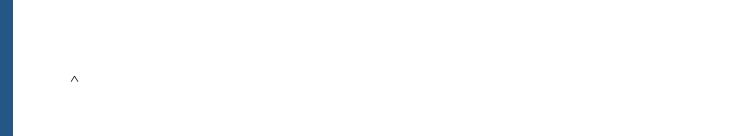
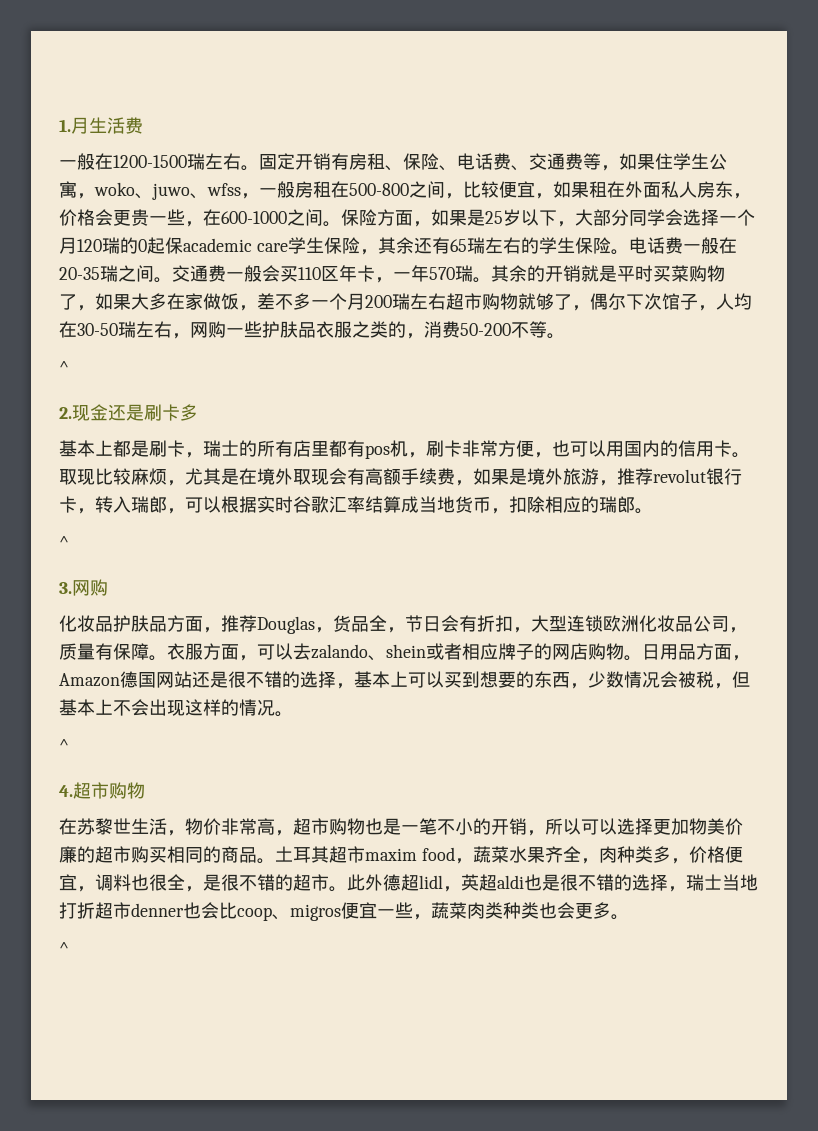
+ 1.月生活费
+ 一般在1200-1500瑞左右。固定开销有房租、保险、电话费、交通费等，如果住学生公寓，woko、juwo、wfss，一般房租在500-800之间，比较便宜，如果租在外面私人房东，价格会更贵一些，在600-1000之间。保险方面，如果是25岁以下，大部分同学会选择一个月120瑞的0起保academic care学生保险，其余还有65瑞左右的学生保险。电话费一般在20-35瑞之间。交通费一般会买110区年卡，一年570瑞。其余的开销就是平时买菜购物了，如果大多在家做饭，差不多一个月200瑞左右超市购物就够了，偶尔下次馆子，人均在30-50瑞左右，网购一些护肤品衣服之类的，消费50-200不等。
+ ^
+ 2.现金还是刷卡多
+ 基本上都是刷卡，瑞士的所有店里都有pos机，刷卡非常方便，也可以用国内的信用卡。取现比较麻烦，尤其是在境外取现会有高额手续费，如果是境外旅游，推荐revolut银行卡，转入瑞郎，可以根据实时谷歌汇率结算成当地货币，扣除相应的瑞郎。
+ ^
+ 3.网购
+ 化妆品护肤品方面，推荐Douglas，货品全，节日会有折扣，大型连锁欧洲化妆品公司，质量有保障。衣服方面，可以去zalando、shein或者相应牌子的网店购物。日用品方面，Amazon德国网站还是很不错的选择，基本上可以买到想要的东西，少数情况会被税，但基本上不会出现这样的情况。
+ ^
+ 4.超市购物
+ 在苏黎世生活，物价非常高，超市购物也是一笔不小的开销，所以可以选择更加物美价廉的超市购买相同的商品。土耳其超市maxim food，蔬菜水果齐全，肉种类多，价格便宜，调料也很全，是很不错的超市。此外德超lidl，英超aldi也是很不错的选择，瑞士当地打折超市denner也会比coop、migros便宜一些，蔬菜肉类种类也会更多。

